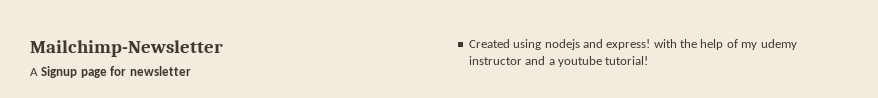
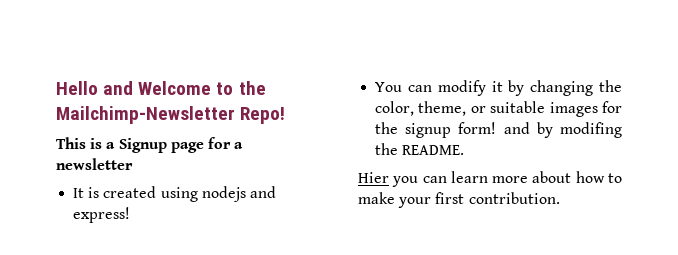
- Mailchimp-Newsletter
- A Signup page for newsletter
+ Hello and Welcome to the Mailchimp-Newsletter Repo!
+ This is a Signup page for a newsletter
- Created using nodejs and express! with the help of my udemy instructor and a youtube tutorial!
+ It is created using nodejs and express!
+ You can modify it by changing the color, theme, or suitable images for the signup form! and by modifing the README.
+ Hier you can learn more about how to make your first contribution.

